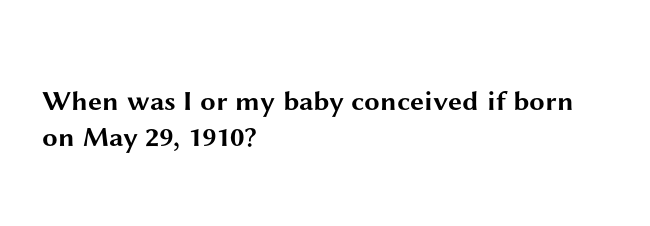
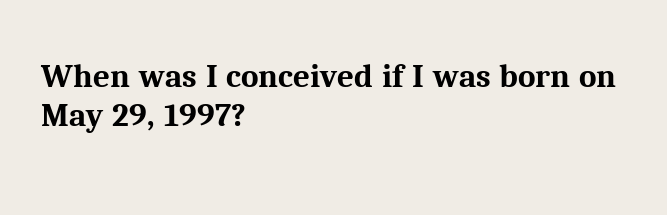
- When was I or my baby conceived if born on May 29, 1910?
+ When was I conceived if I was born on May 29, 1997?

